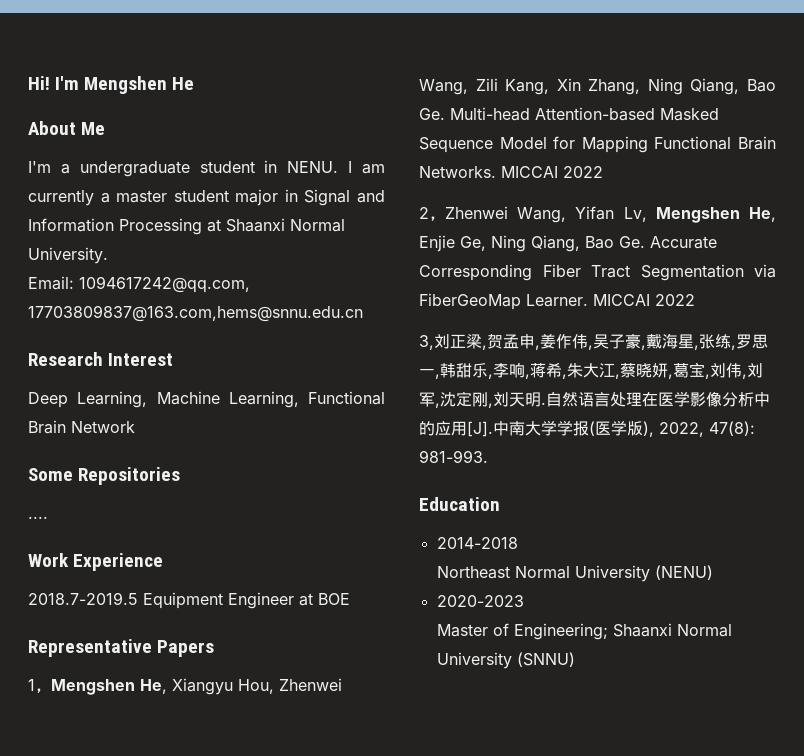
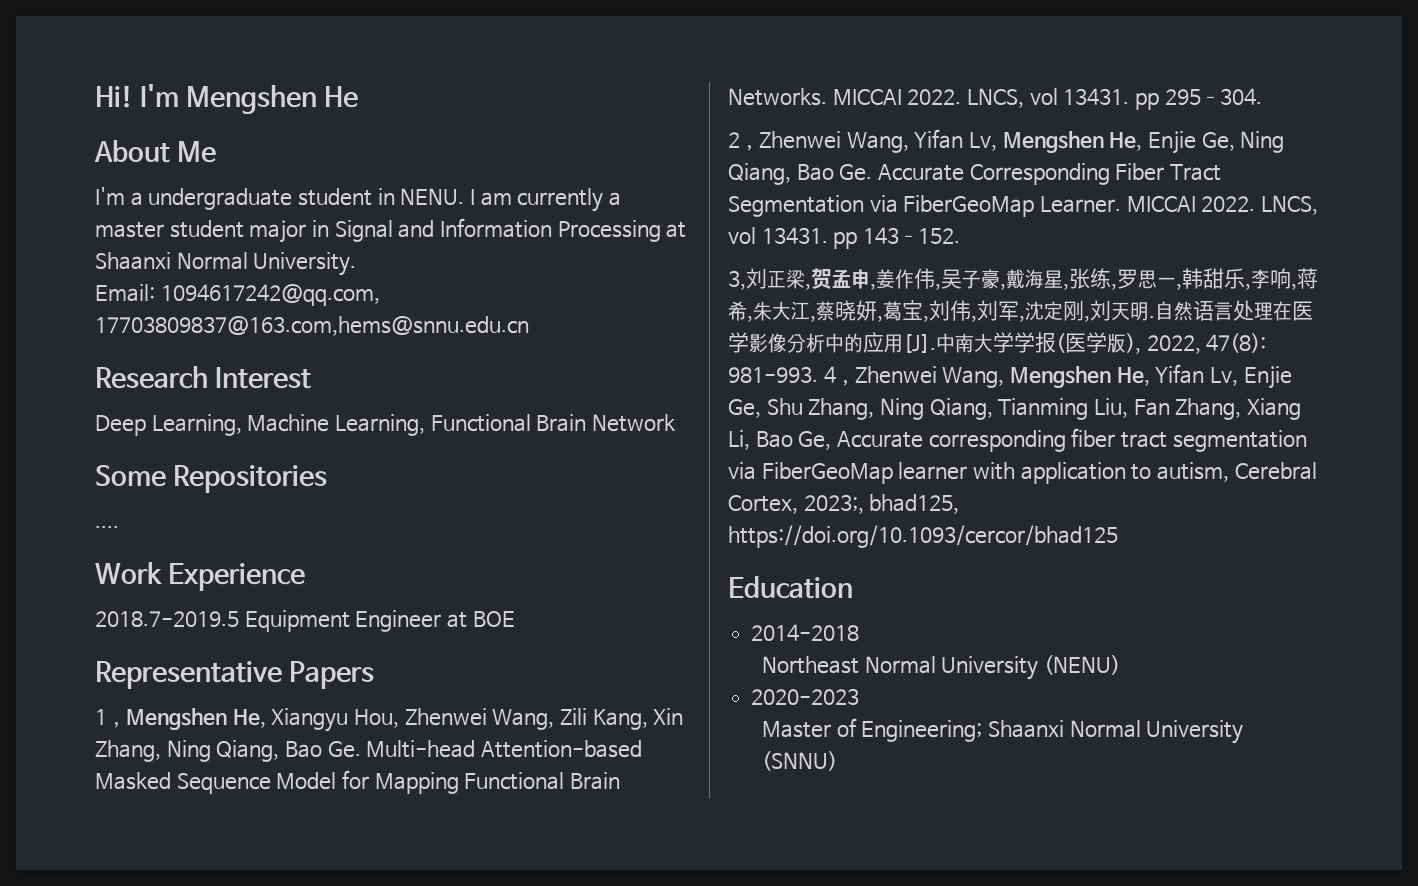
- 1，Mengshen He, Xiangyu Hou, Zhenwei Wang, Zili Kang, Xin Zhang, Ning Qiang, Bao Ge. Multi-head Attention-based Masked Sequence Model for Mapping Functional Brain Networks. MICCAI 2022
+ 1，Mengshen He, Xiangyu Hou, Zhenwei Wang, Zili Kang, Xin Zhang, Ning Qiang, Bao Ge. Multi-head Attention-based Masked Sequence Model for Mapping Functional Brain Networks. MICCAI 2022. LNCS, vol 13431. pp 295–304.
- 2，Zhenwei Wang, Yifan Lv, Mengshen He, Enjie Ge, Ning Qiang, Bao Ge. Accurate Corresponding Fiber Tract Segmentation via FiberGeoMap Learner. MICCAI 2022
+ 2，Zhenwei Wang, Yifan Lv, Mengshen He, Enjie Ge, Ning Qiang, Bao Ge. Accurate Corresponding Fiber Tract Segmentation via FiberGeoMap Learner. MICCAI 2022. LNCS, vol 13431. pp 143–152.
+ 4，Zhenwei Wang, Mengshen He, Yifan Lv, Enjie Ge, Shu Zhang, Ning Qiang, Tianming Liu, Fan Zhang, Xiang Li, Bao Ge, Accurate corresponding fiber tract segmentation via FiberGeoMap learner with application to autism, Cerebral Cortex, 2023;, bhad125, https://doi.org/10.1093/cercor/bhad125

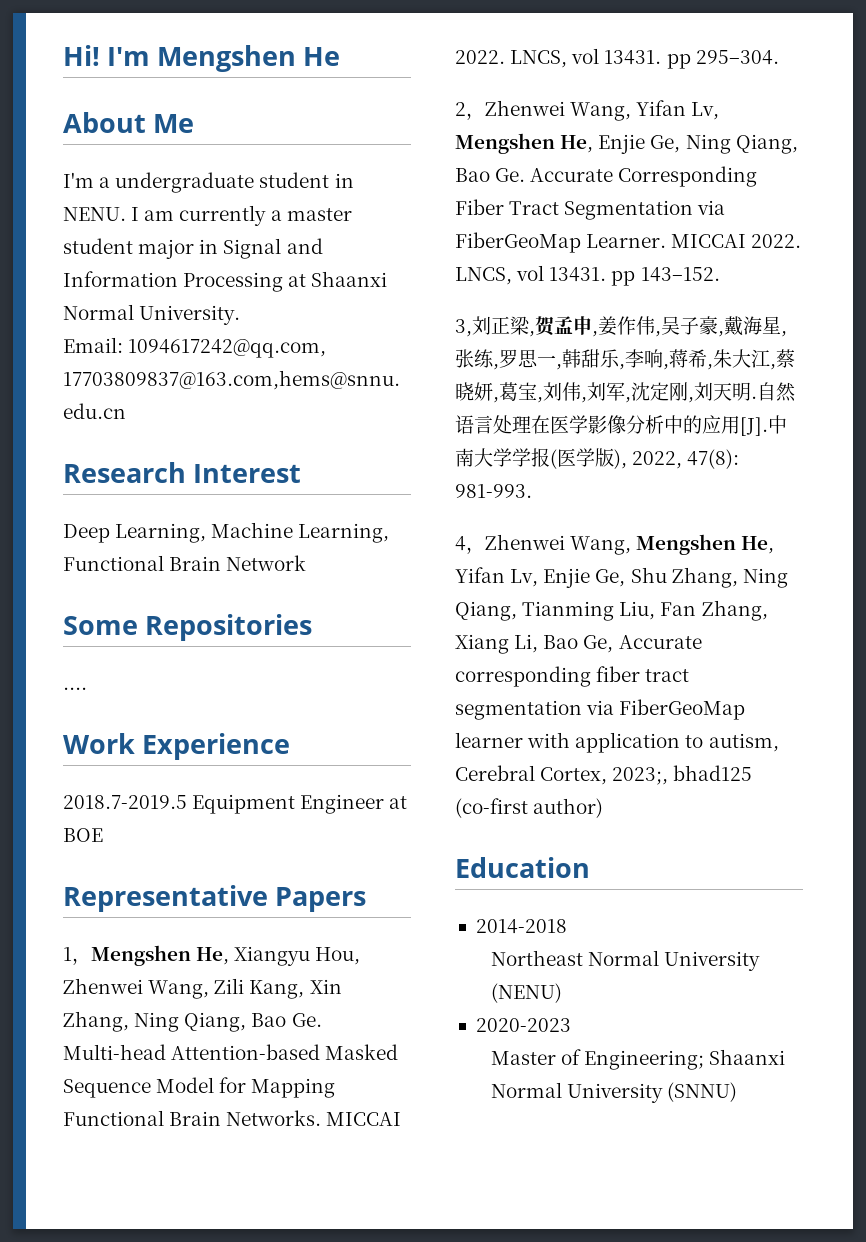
- 自然语言处理在医学影像分析中的应用[J].中南大学学报(医学版), 2022, 47(8): 981-993. 4，Zhenwei Wang, Mengshen He, Yifan Lv, Enjie Ge, Shu Zhang, Ning Qiang, Tianming Liu, Fan Zhang, Xiang Li, Bao Ge, Accurate corresponding fiber tract segmentation via FiberGeoMap learner with application to autism, Cerebral Cortex, 2023;, bhad125, https://doi.org/10.1093/cercor/bhad125
+ 自然语言处理在医学影像分析中的应用[J].中南大学学报(医学版), 2022, 47(8): 981-993.
+ 4，Zhenwei Wang, Mengshen He, Yifan Lv, Enjie Ge, Shu Zhang, Ning Qiang, Tianming Liu, Fan Zhang, Xiang Li, Bao Ge, Accurate corresponding fiber tract segmentation via FiberGeoMap learner with application to autism, Cerebral Cortex, 2023;, bhad125 (co-first author)

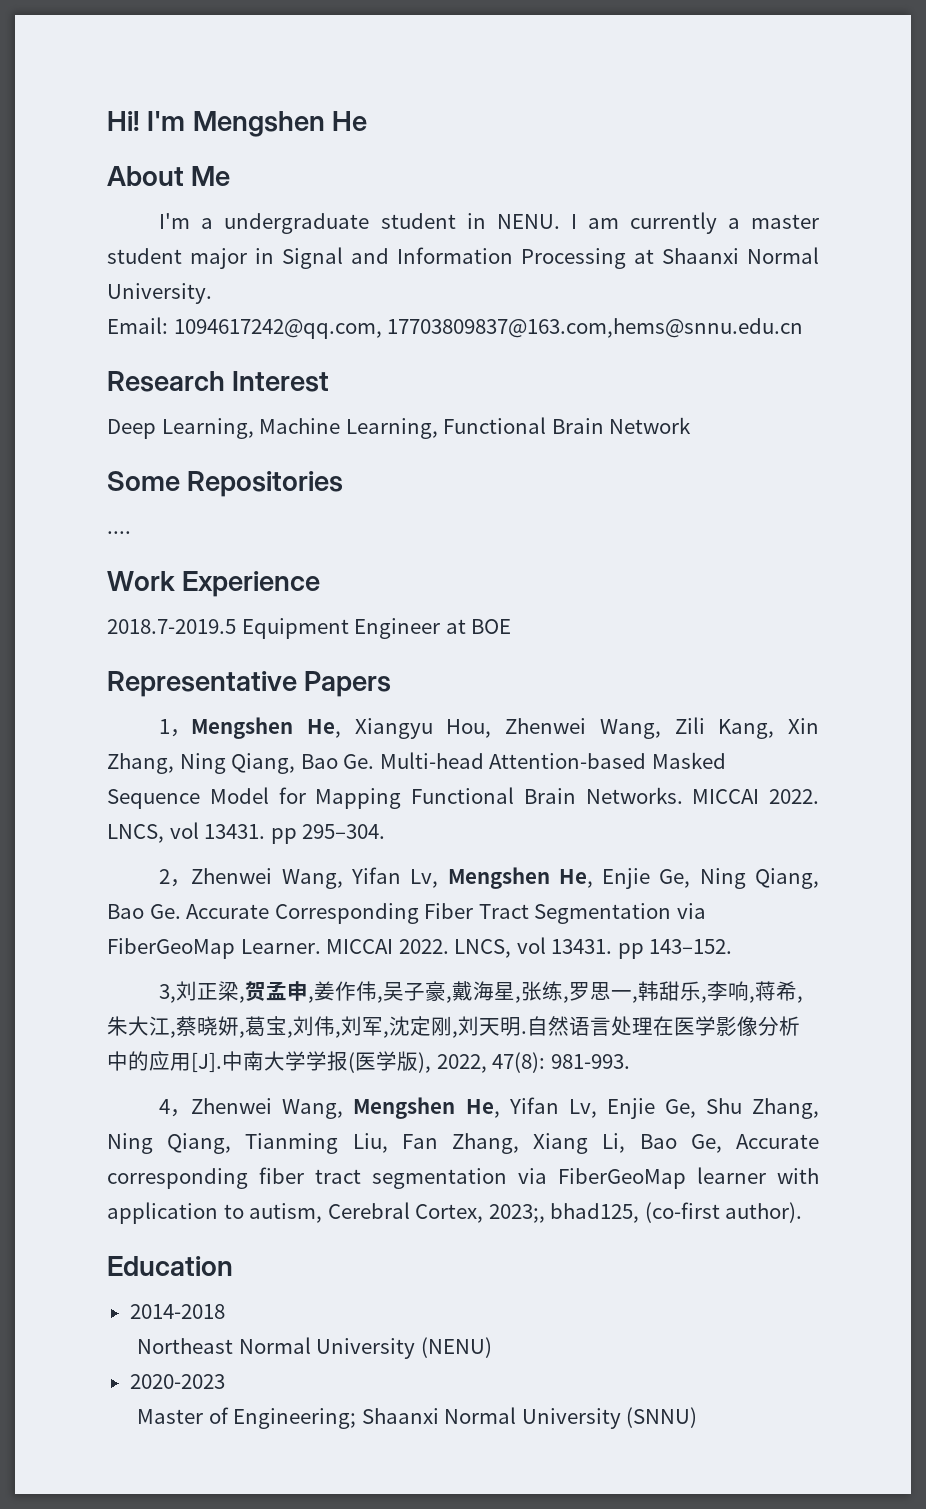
- 4，Zhenwei Wang, Mengshen He, Yifan Lv, Enjie Ge, Shu Zhang, Ning Qiang, Tianming Liu, Fan Zhang, Xiang Li, Bao Ge, Accurate corresponding fiber tract segmentation via FiberGeoMap learner with application to autism, Cerebral Cortex, 2023;, bhad125 (co-first author)
+ 4，Zhenwei Wang, Mengshen He, Yifan Lv, Enjie Ge, Shu Zhang, Ning Qiang, Tianming Liu, Fan Zhang, Xiang Li, Bao Ge, Accurate corresponding fiber tract segmentation via FiberGeoMap learner with application to autism, Cerebral Cortex, 2023;, bhad125, (co-first author).

